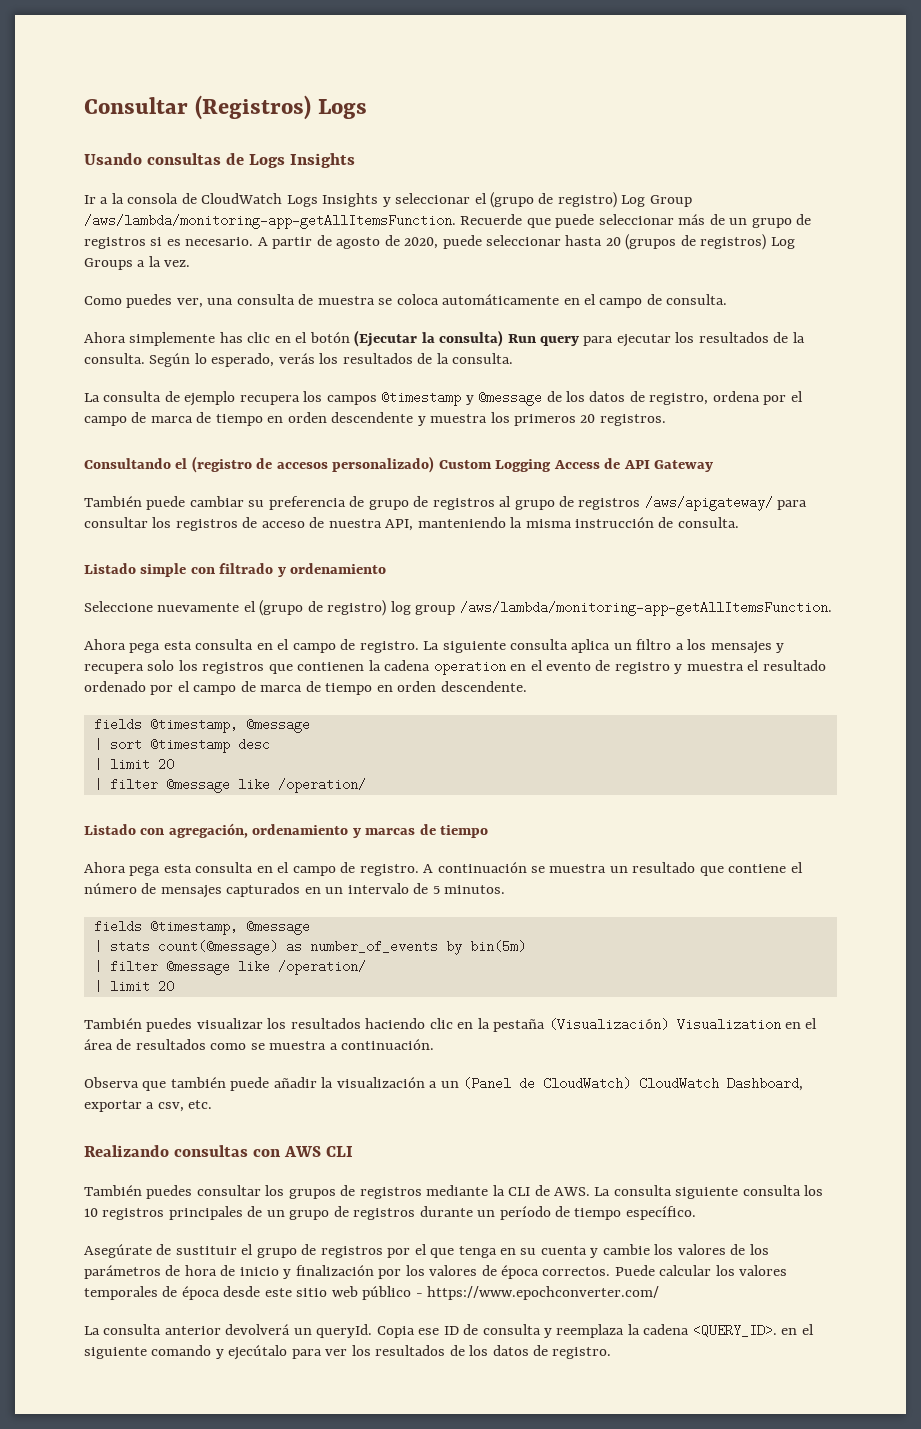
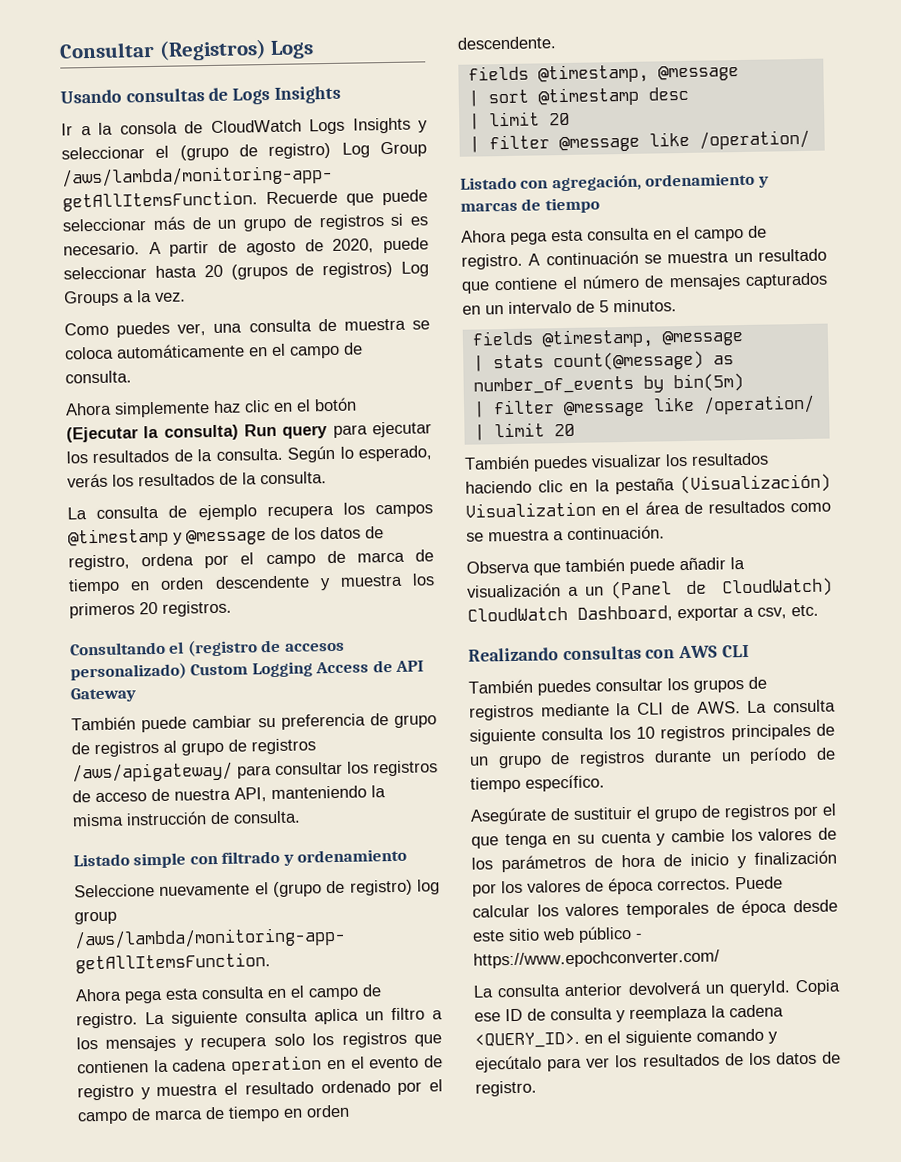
- Ahora simplemente has clic en el botón (Ejecutar la consulta) Run query para ejecutar los resultados de la consulta.
+ Ahora simplemente haz clic en el botón (Ejecutar la consulta) Run query para ejecutar los resultados de la consulta.

